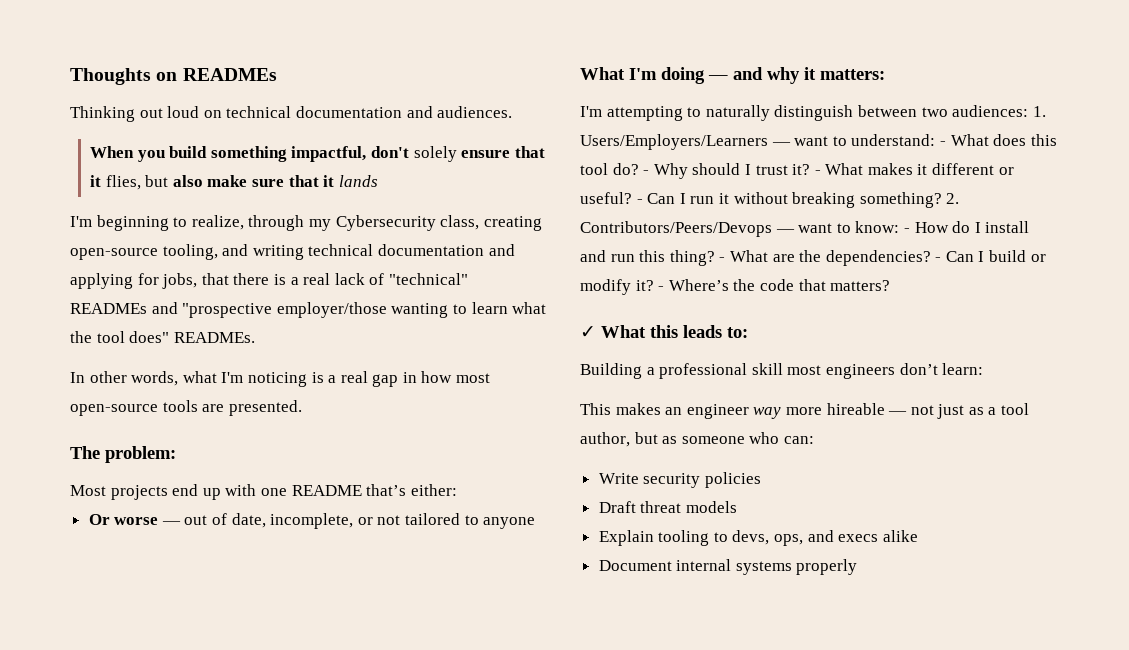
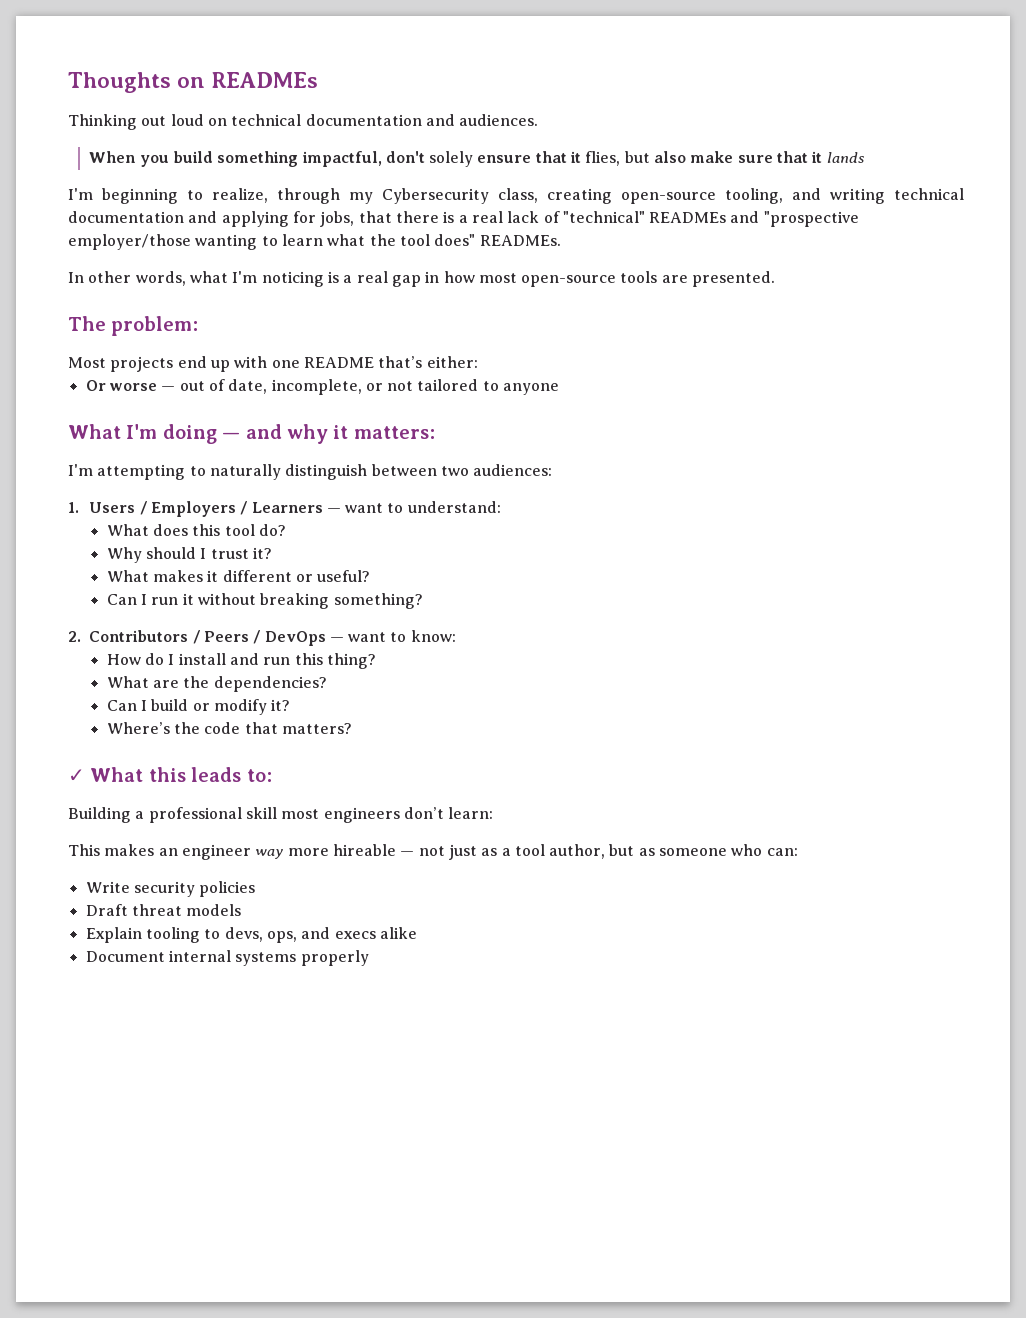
- I'm attempting to naturally distinguish between two audiences: 1. Users/Employers/Learners — want to understand: - What does this tool do? - Why should I trust it? - What makes it different or useful? - Can I run it without breaking something? 2. Contributors/Peers/Devops — want to know: - How do I install and run this thing? - What are the dependencies? - Can I build or modify it? - Where’s the code that matters?
+ I'm attempting to naturally distinguish between two audiences:
+ 1. Users / Employers / Learners — want to understand:
+ What does this tool do?
+ Why should I trust it?
+ What makes it different or useful?
+ Can I run it without breaking something?
+ 2. Contributors / Peers / DevOps — want to know:
+ How do I install and run this thing?
+ What are the dependencies?
+ Can I build or modify it?
+ Where’s the code that matters?

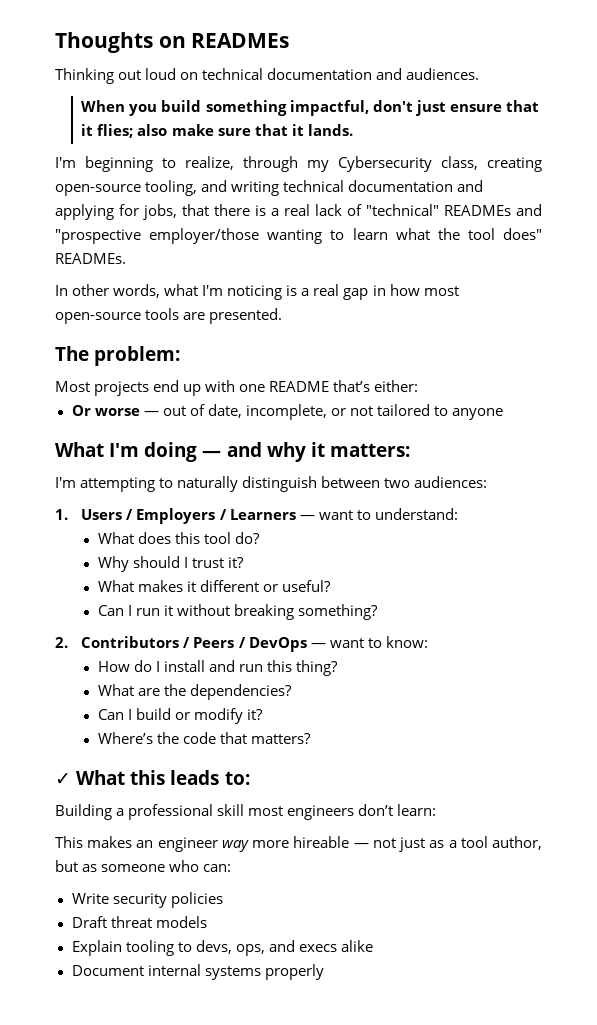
- When you build something impactful, don't solely ensure that it flies, but also make sure that it lands
+ When you build something impactful, don't just ensure that it flies; also make sure that it lands.

